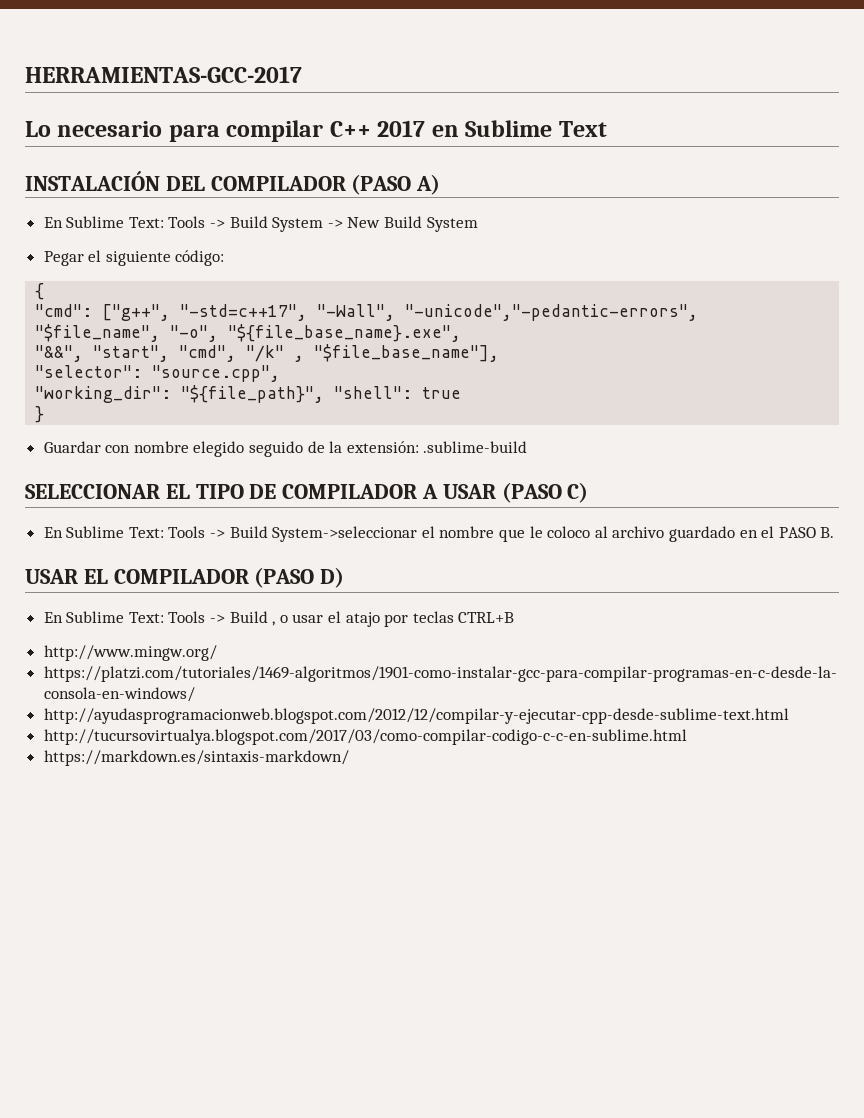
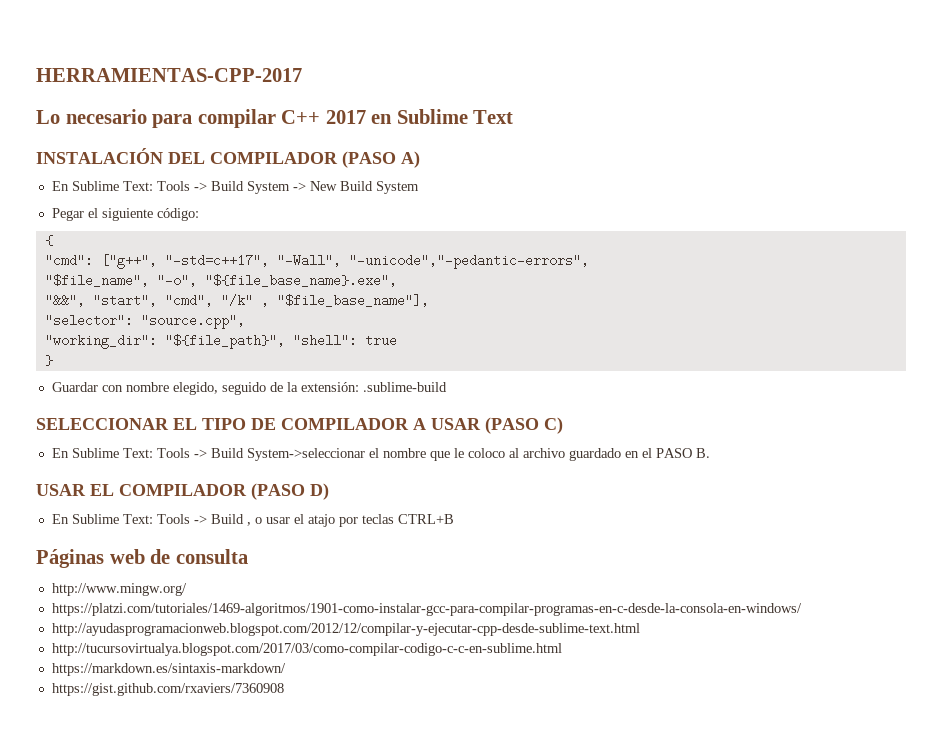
- HERRAMIENTAS-GCC-2017
+ HERRAMIENTAS-CPP-2017
- Guardar con nombre elegido seguido de la extensión: .sublime-build
+ Guardar con nombre elegido, seguido de la extensión: .sublime-build
+ Páginas web de consulta
+ https://gist.github.com/rxaviers/7360908

